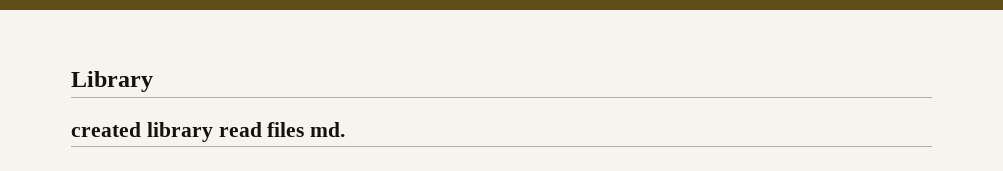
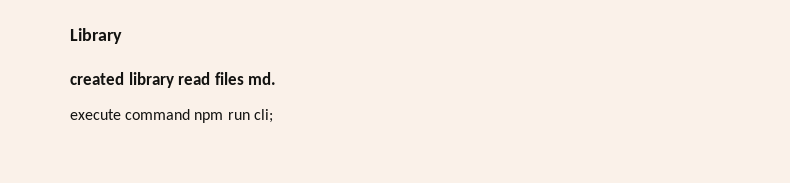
+ execute command npm run cli;

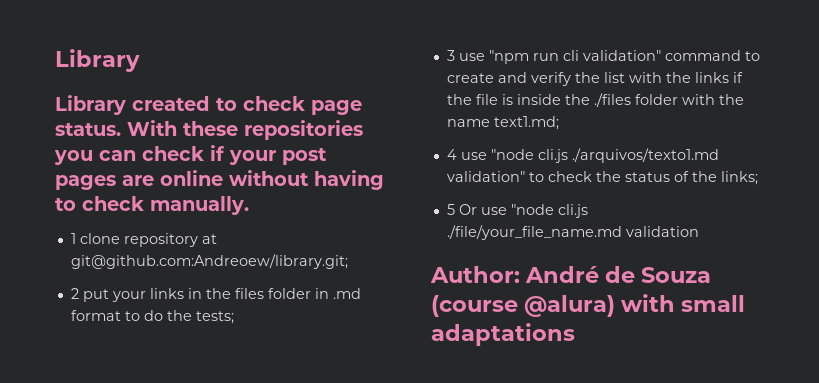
- created library read files md.
- execute command npm run cli;
+ Library created to check page status. With these repositories you can check if your post pages are online without having to check manually.
+ 1 clone repository at git@github.com:Andreoew/library.git;
+ 2 put your links in the files folder in .md format to do the tests;
+ 3 use "npm run cli validation" command to create and verify the list with the links if the file is inside the ./files folder with the name text1.md;
+ 4 use "node cli.js ./arquivos/texto1.md validation" to check the status of the links;
+ 5 Or use "node cli.js ./file/your_file_name.md validation
+ Author: André de Souza (course @alura) with small adaptations

